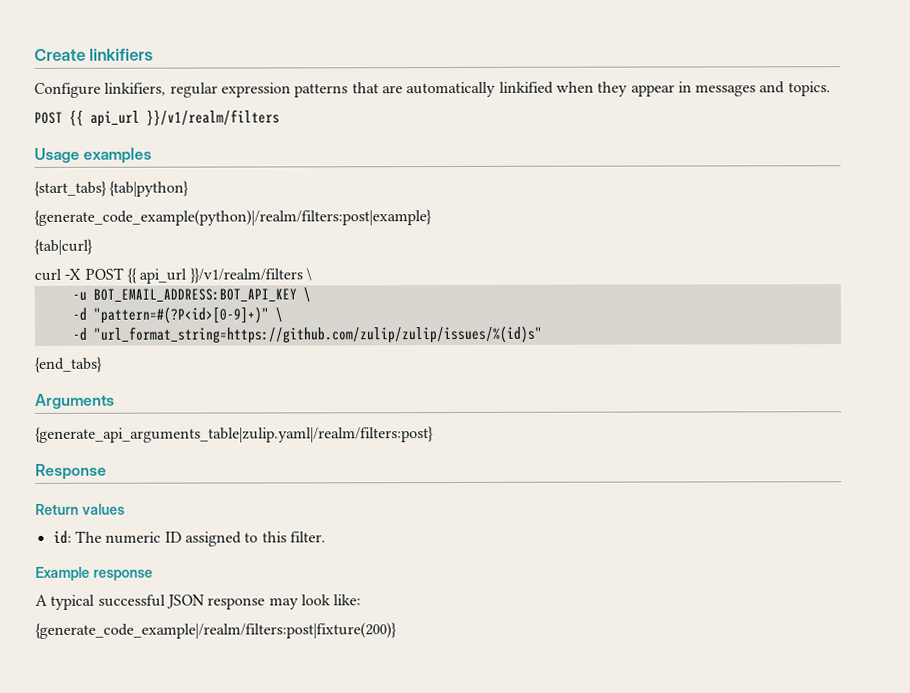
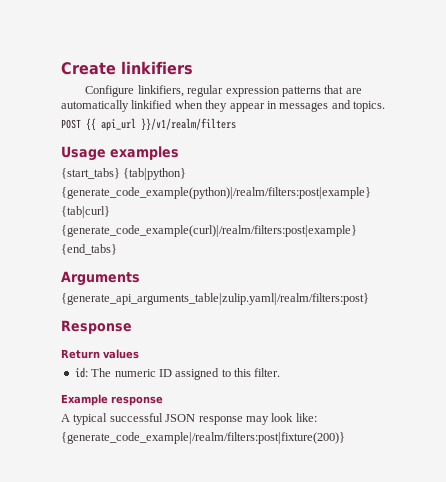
- curl -X POST {{ api_url }}/v1/realm/filters \
- -u BOT_EMAIL_ADDRESS:BOT_API_KEY \
- -d "pattern=#(?P<id>[0-9]+)" \
- -d "url_format_string=https://github.com/zulip/zulip/issues/%(id)s"
+ {generate_code_example(curl)|/realm/filters:post|example}

